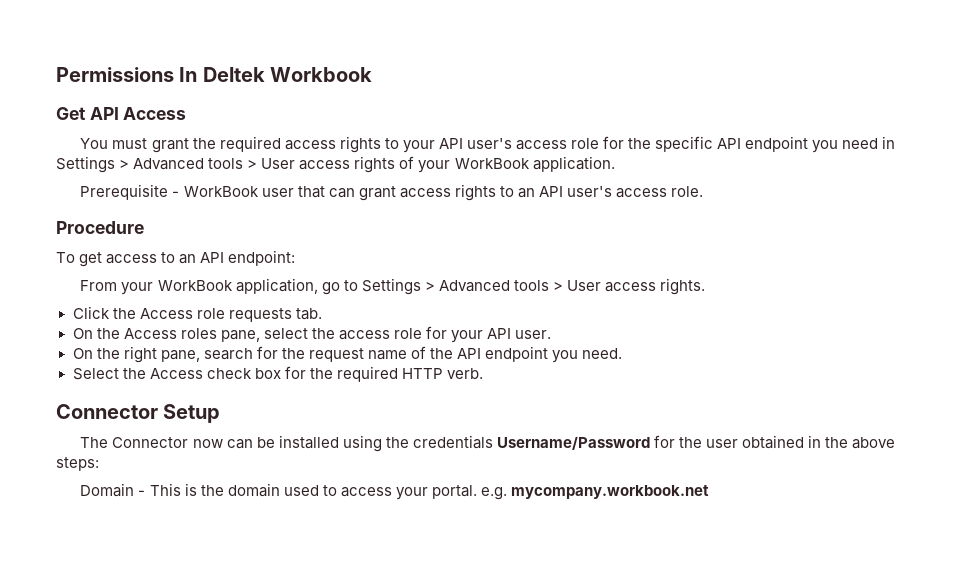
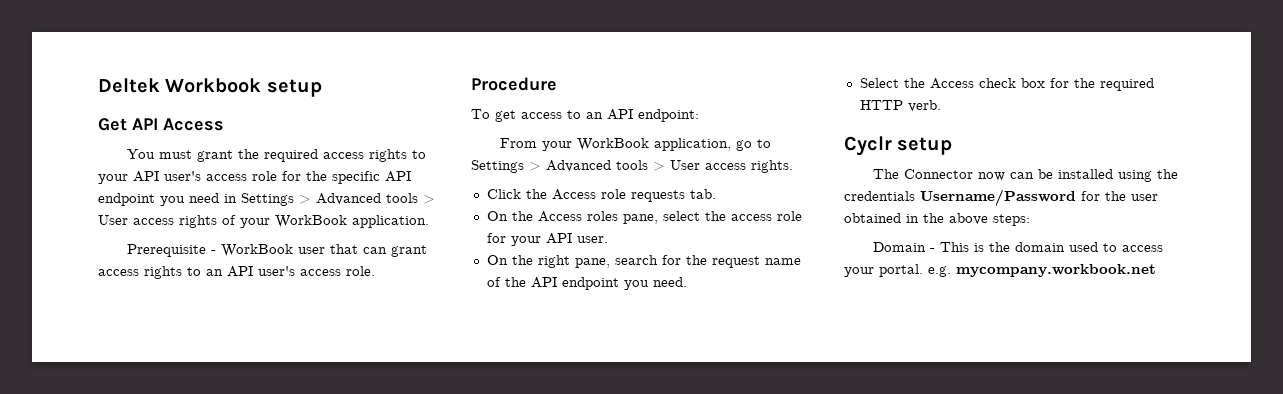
- Permissions In Deltek Workbook
+ Deltek Workbook setup
- Connector Setup
+ Cyclr setup

